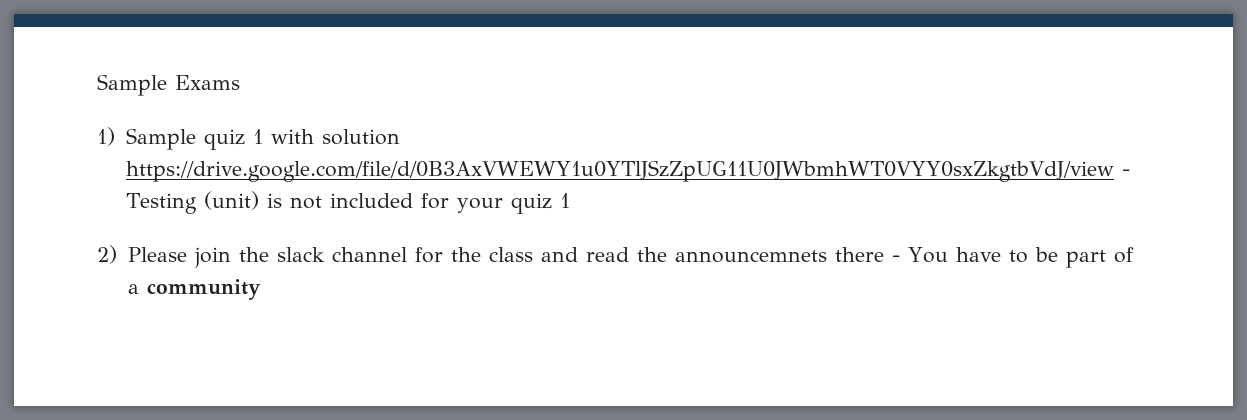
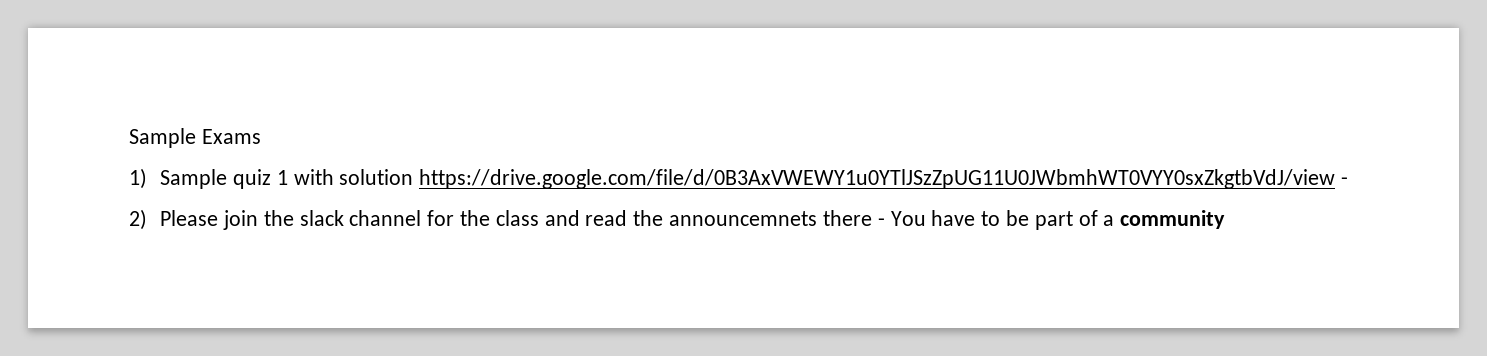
- 1) Sample quiz 1 with solution https://drive.google.com/file/d/0B3AxVWEWY1u0YTlJSzZpUG11U0JWbmhWT0VYY0sxZkgtbVdJ/view - Testing (unit) is not included for your quiz 1
+ 1) Sample quiz 1 with solution https://drive.google.com/file/d/0B3AxVWEWY1u0YTlJSzZpUG11U0JWbmhWT0VYY0sxZkgtbVdJ/view -

